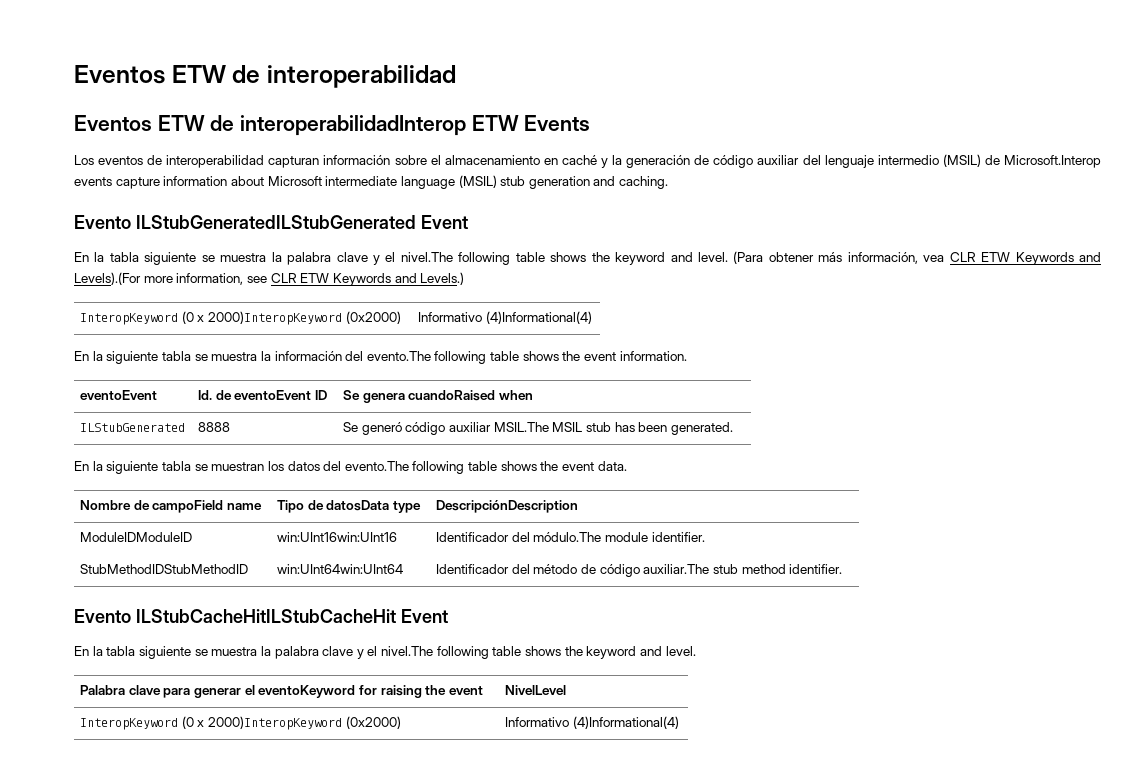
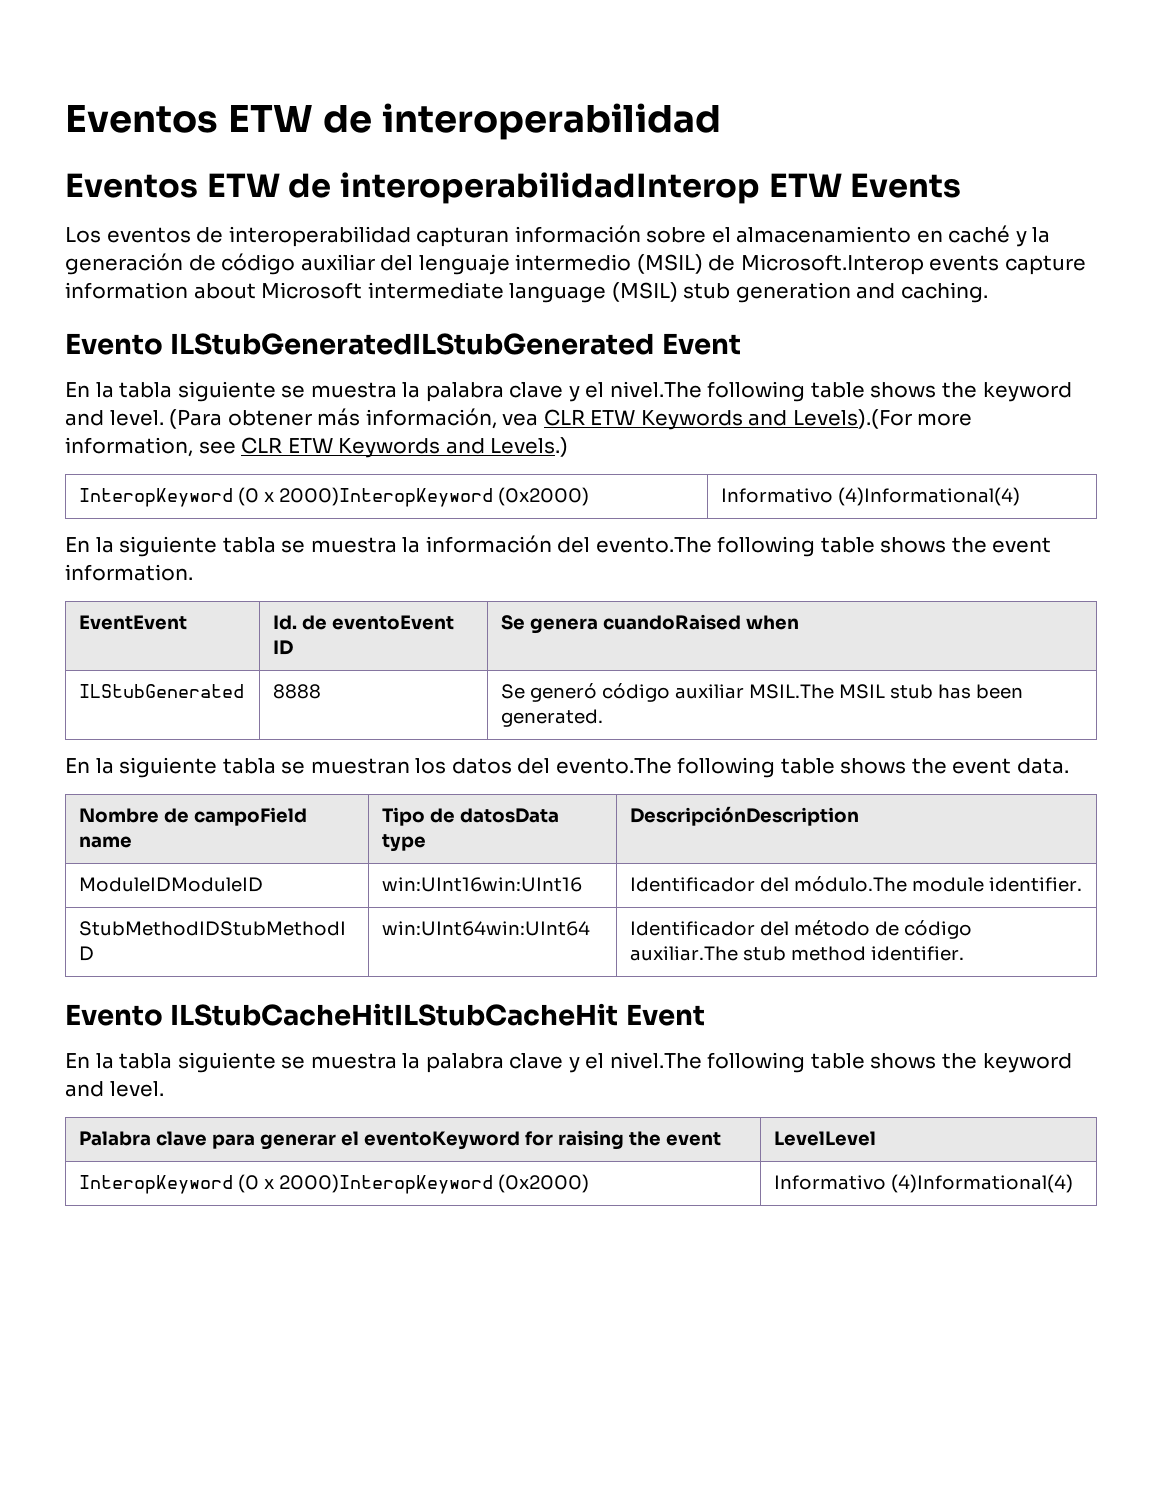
- eventoEvent | Id. de eventoEvent ID | Se genera cuandoRaised when
+ EventEvent | Id. de eventoEvent ID | Se genera cuandoRaised when
- Palabra clave para generar el eventoKeyword for raising the event | NivelLevel
+ Palabra clave para generar el eventoKeyword for raising the event | LevelLevel

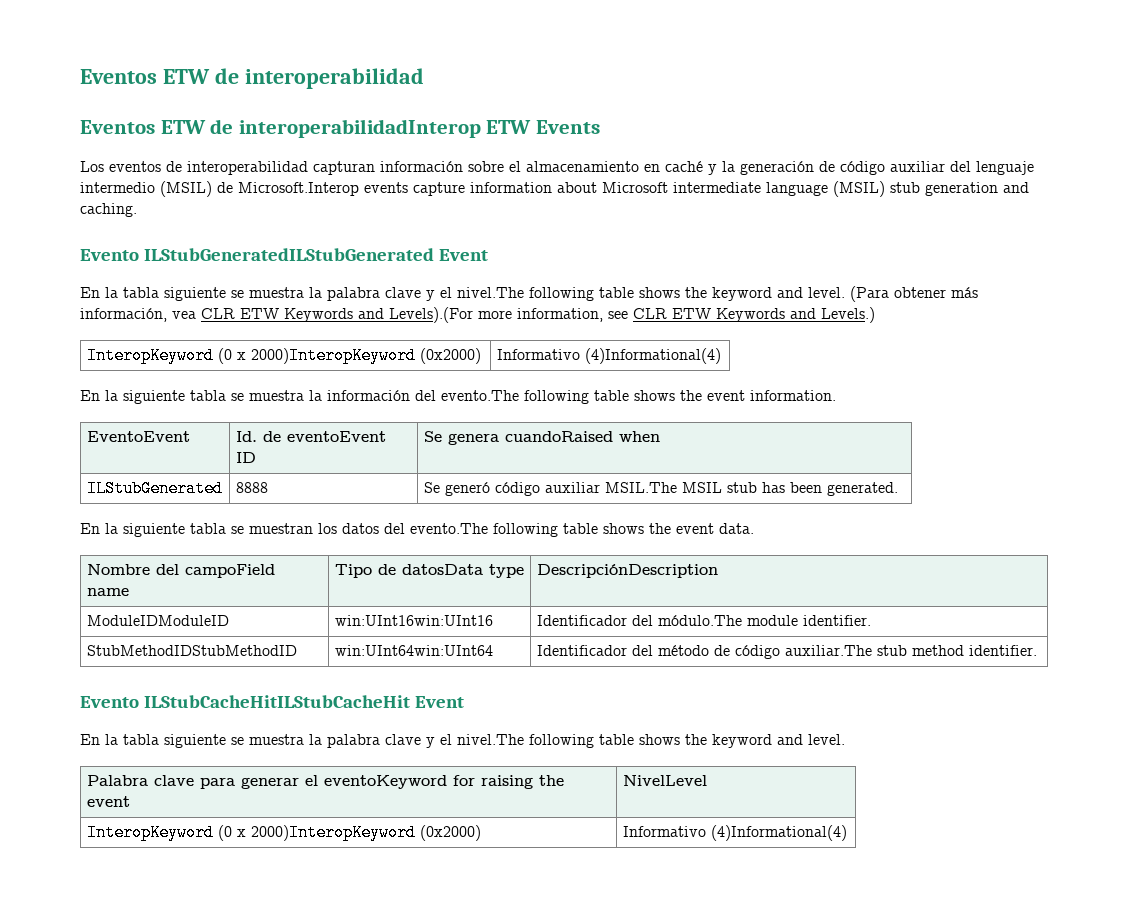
- EventEvent | Id. de eventoEvent ID | Se genera cuandoRaised when
+ EventoEvent | Id. de eventoEvent ID | Se genera cuandoRaised when
- Nombre de campoField name | Tipo de datosData type | DescripciónDescription
+ Nombre del campoField name | Tipo de datosData type | DescripciónDescription
- Palabra clave para generar el eventoKeyword for raising the event | LevelLevel
+ Palabra clave para generar el eventoKeyword for raising the event | NivelLevel

